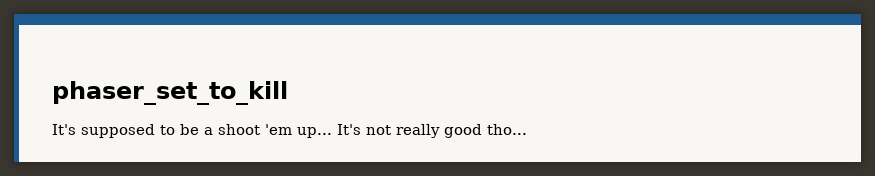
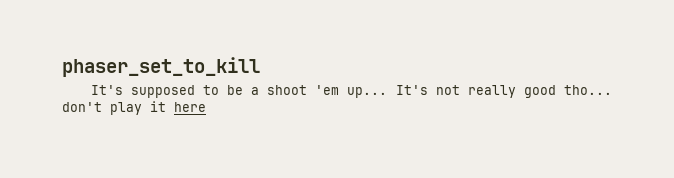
- It's not really good tho...
+ It's not really good tho... don't play it here

